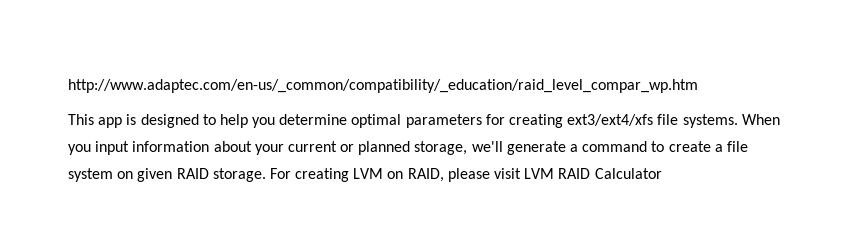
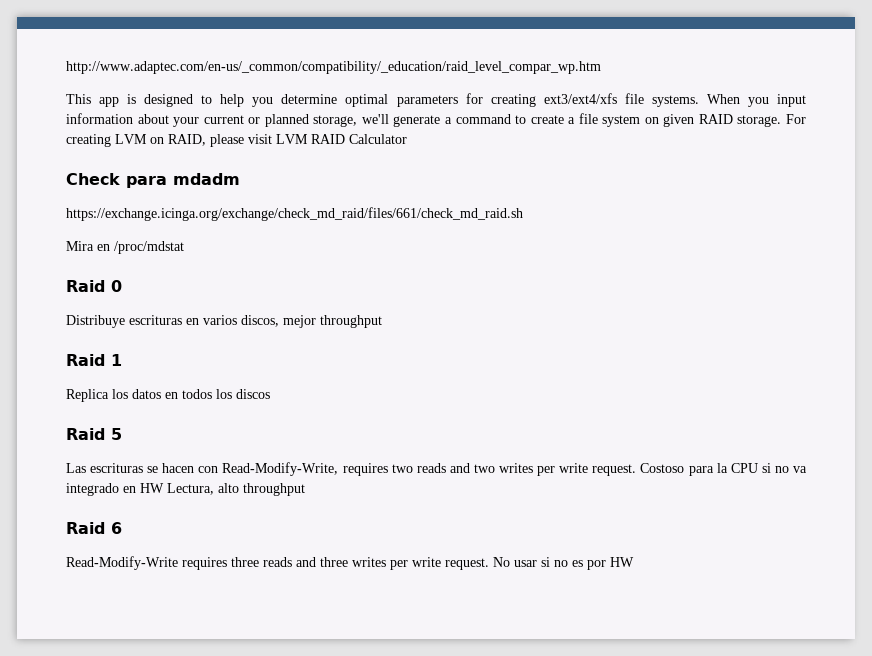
+ Check para mdadm
+ https://exchange.icinga.org/exchange/check_md_raid/files/661/check_md_raid.sh
+ Mira en /proc/mdstat
+ Raid 0
+ Distribuye escrituras en varios discos, mejor throughput
+ Raid 1
+ Replica los datos en todos los discos
+ Raid 5
+ Las escrituras se hacen con Read-Modify-Write, requires two reads and two writes per write request. Costoso para la CPU si no va integrado en HW Lectura, alto throughput
+ Raid 6
+ Read-Modify-Write requires three reads and three writes per write request. No usar si no es por HW

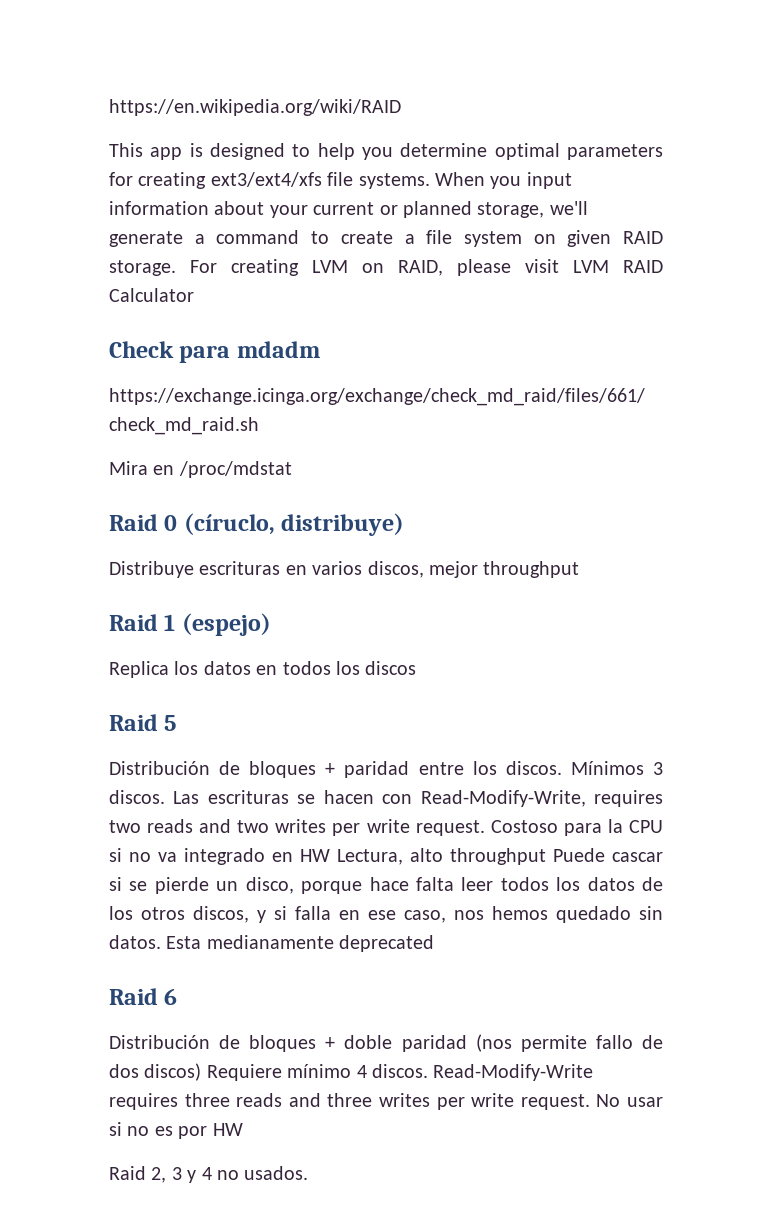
- http://www.adaptec.com/en-us/_common/compatibility/_education/raid_level_compar_wp.htm
+ https://en.wikipedia.org/wiki/RAID
- Raid 0
+ Raid 0 (círuclo, distribuye)
- Raid 1
+ Raid 1 (espejo)
+ Distribución de bloques + paridad entre los discos. Mínimos 3 discos.
- Costoso para la CPU si no va integrado en HW Lectura, alto throughput
+ Costoso para la CPU si no va integrado en HW Lectura, alto throughput Puede cascar si se pierde un disco, porque hace falta leer todos los datos de los otros discos, y si falla en ese caso, nos hemos quedado sin datos. Esta medianamente deprecated
  Raid 6
- Read-Modify-Write requires three reads and three writes per write request.
+ Distribución de bloques + doble paridad (nos permite fallo de dos discos) Requiere mínimo 4 discos. Read-Modify-Write requires three reads and three writes per write request.
+ Raid 2, 3 y 4 no usados.

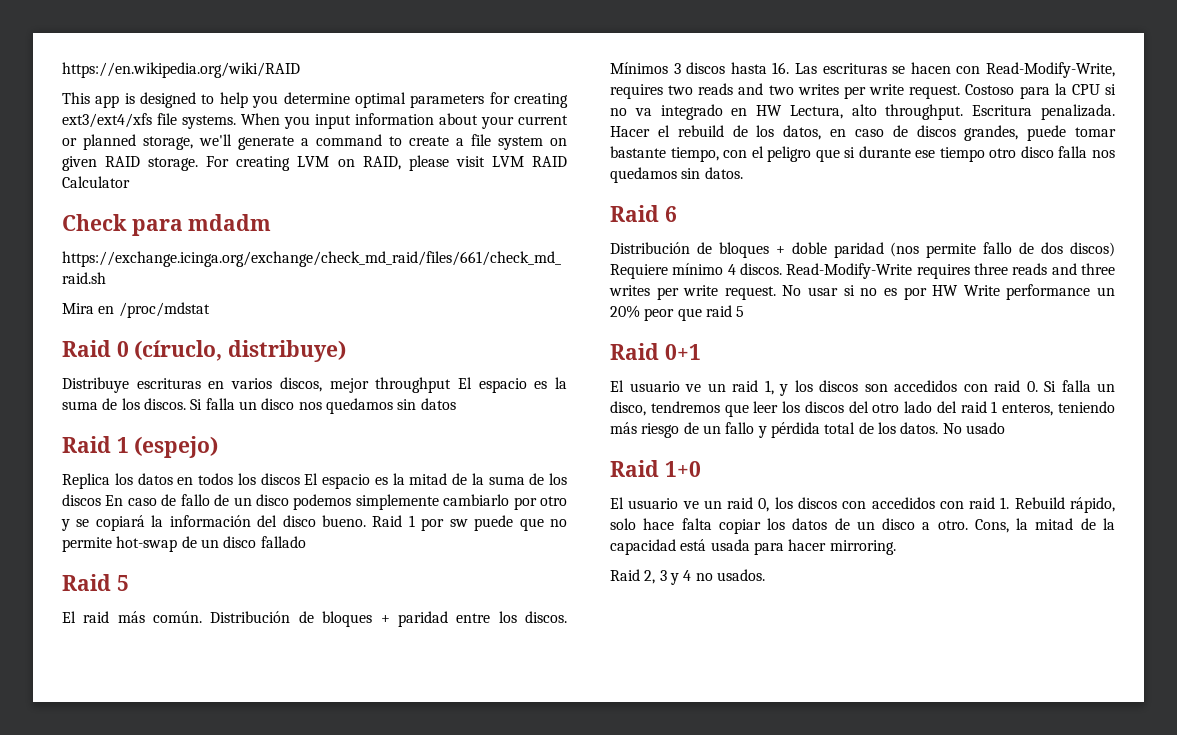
- Distribuye escrituras en varios discos, mejor throughput
+ Distribuye escrituras en varios discos, mejor throughput El espacio es la suma de los discos. Si falla un disco nos quedamos sin datos
- Replica los datos en todos los discos
+ Replica los datos en todos los discos El espacio es la mitad de la suma de los discos En caso de fallo de un disco podemos simplemente cambiarlo por otro y se copiará la información del disco bueno. Raid 1 por sw puede que no permite hot-swap de un disco fallado
  Raid 5
- Distribución de bloques + paridad entre los discos.
+ El raid más común. Distribución de bloques + paridad entre los discos.
- Mínimos 3 discos. Las escrituras se hacen con Read-Modify-Write, requires two reads and two writes per write request.
+ Mínimos 3 discos hasta 16. Las escrituras se hacen con Read-Modify-Write, requires two reads and two writes per write request.
- Costoso para la CPU si no va integrado en HW Lectura, alto throughput Puede cascar si se pierde un disco, porque hace falta leer todos los datos de los otros discos, y si falla en ese caso, nos hemos quedado sin datos. Esta medianamente deprecated
+ Costoso para la CPU si no va integrado en HW Lectura, alto throughput. Escritura penalizada. Hacer el rebuild de los datos, en caso de discos grandes, puede tomar bastante tiempo, con el peligro que si durante ese tiempo otro disco falla nos quedamos sin datos.
- No usar si no es por HW
+ No usar si no es por HW Write performance un 20% peor que raid 5
+ Raid 0+1
+ El usuario ve un raid 1, y los discos son accedidos con raid 0. Si falla un disco, tendremos que leer los discos del otro lado del raid 1 enteros, teniendo más riesgo de un fallo y pérdida total de los datos. No usado
+ Raid 1+0
+ El usuario ve un raid 0, los discos con accedidos con raid 1. Rebuild rápido, solo hace falta copiar los datos de un disco a otro. Cons, la mitad de la capacidad está usada para hacer mirroring.

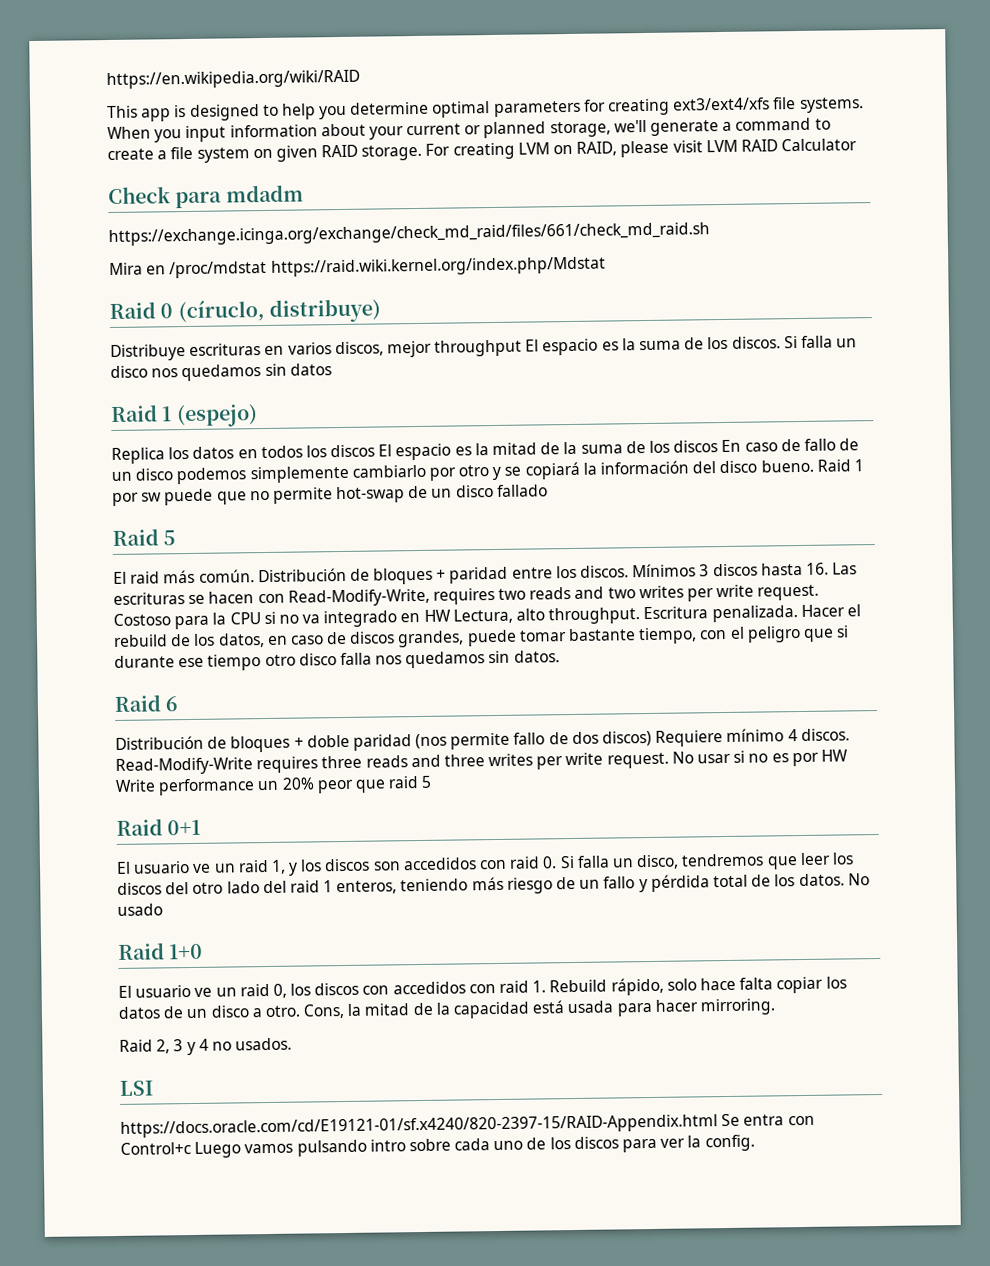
- Mira en /proc/mdstat
+ Mira en /proc/mdstat https://raid.wiki.kernel.org/index.php/Mdstat
+ LSI
+ https://docs.oracle.com/cd/E19121-01/sf.x4240/820-2397-15/RAID-Appendix.html Se entra con Control+c Luego vamos pulsando intro sobre cada uno de los discos para ver la config.

